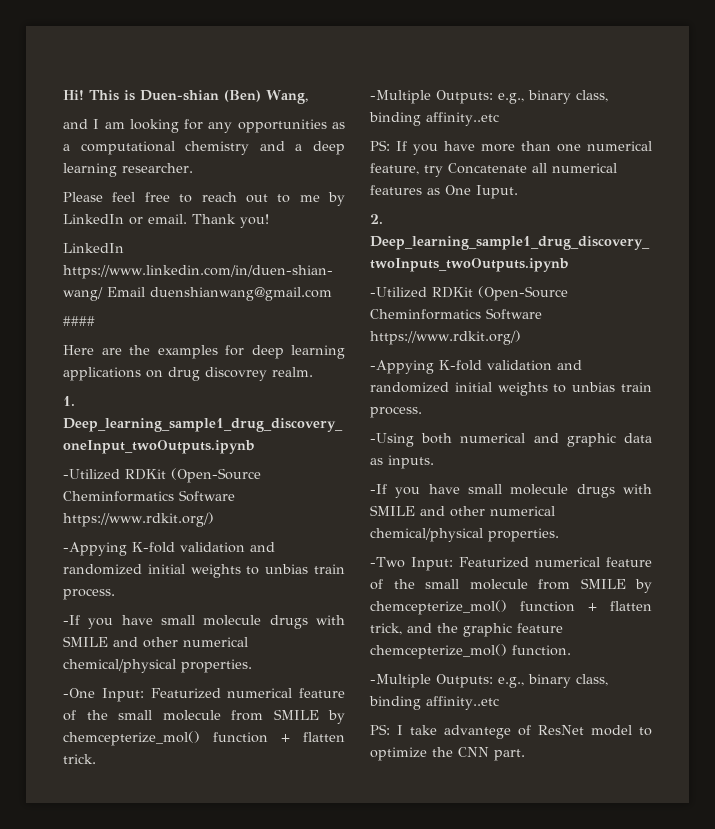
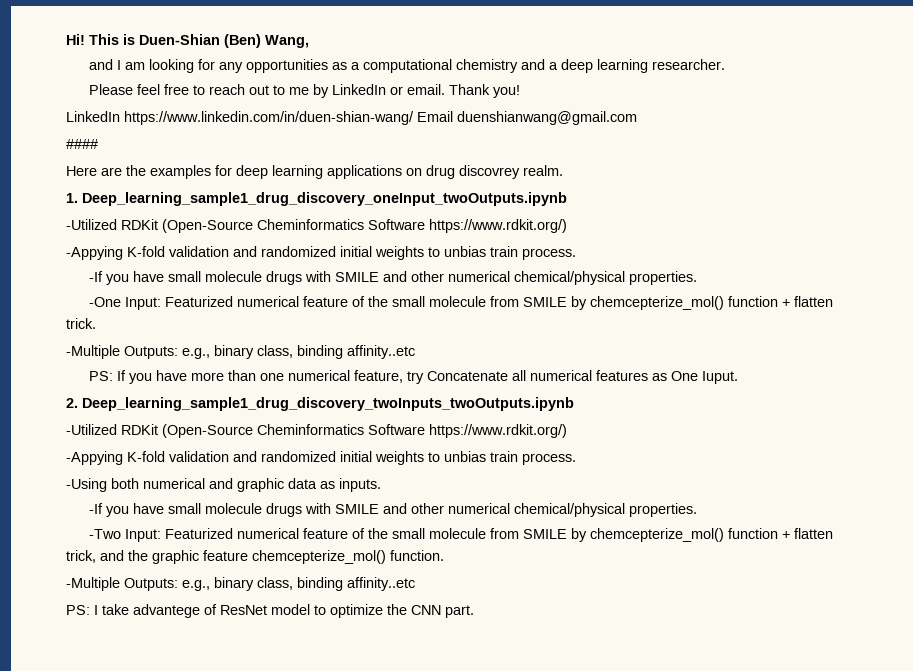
- This is Duen-shian (Ben) Wang,
+ This is Duen-Shian (Ben) Wang,

